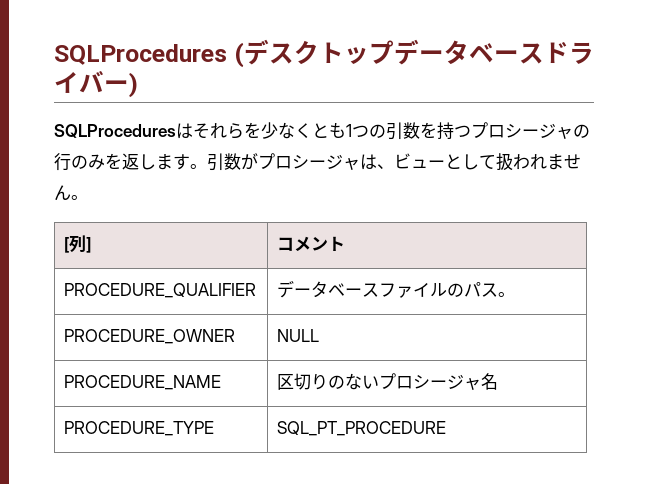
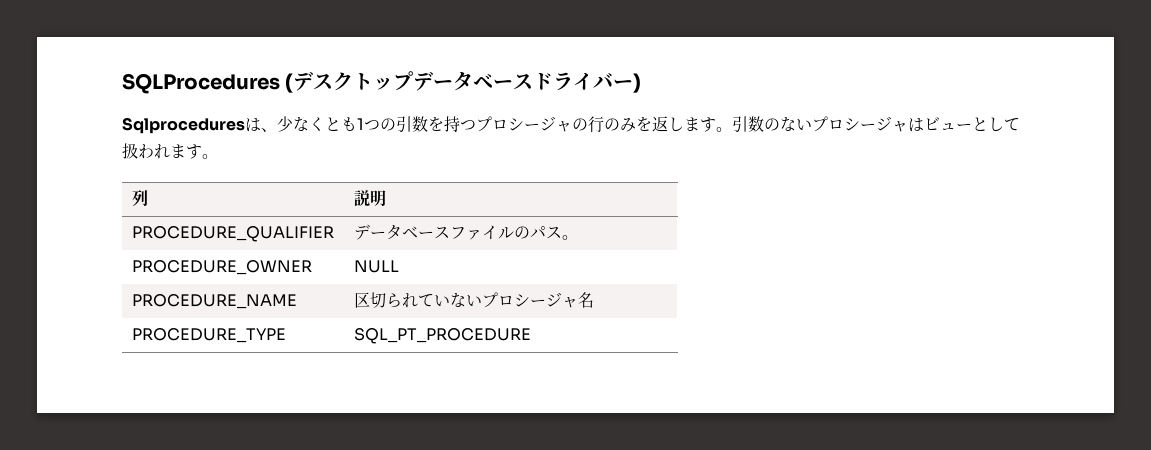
- SQLProceduresはそれらを少なくとも1つの引数を持つプロシージャの行のみを返します。
+ Sqlproceduresは、少なくとも1つの引数を持つプロシージャの行のみを返します。
- 引数がプロシージャは、ビューとして扱われません。
- [列] | コメント
+ 引数のないプロシージャはビューとして扱われます。
+ 列 | 説明
- PROCEDURE_NAME | 区切りのないプロシージャ名
+ PROCEDURE_NAME | 区切られていないプロシージャ名

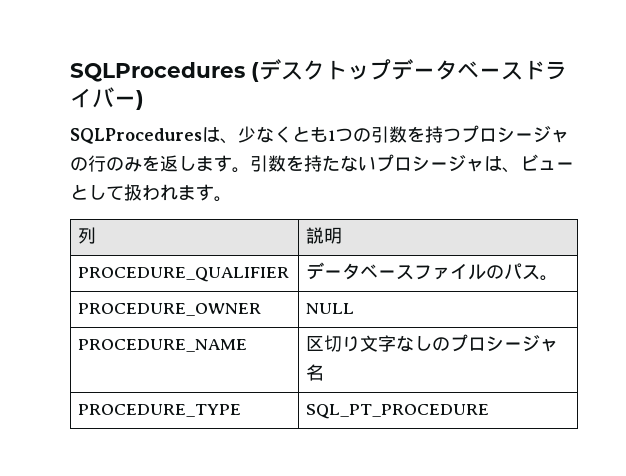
- Sqlproceduresは、少なくとも1つの引数を持つプロシージャの行のみを返します。
+ SQLProceduresは、少なくとも1つの引数を持つプロシージャの行のみを返します。
- 引数のないプロシージャはビューとして扱われます。
+ 引数を持たないプロシージャは、ビューとして扱われます。
- PROCEDURE_NAME | 区切られていないプロシージャ名
+ PROCEDURE_NAME | 区切り文字なしのプロシージャ名

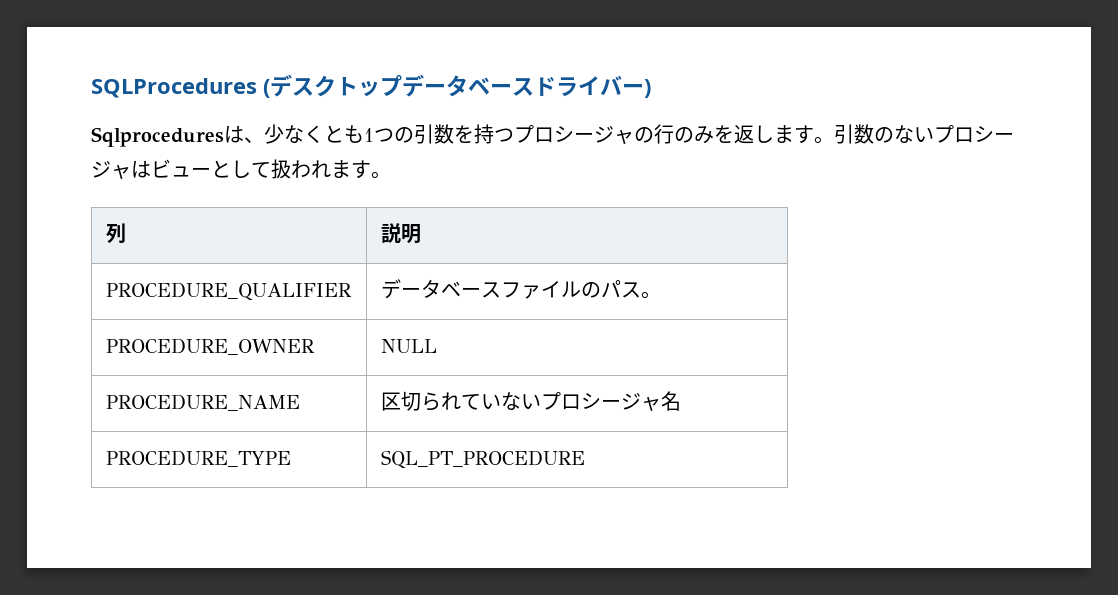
- SQLProceduresは、少なくとも1つの引数を持つプロシージャの行のみを返します。
+ Sqlproceduresは、少なくとも1つの引数を持つプロシージャの行のみを返します。
- 引数を持たないプロシージャは、ビューとして扱われます。
+ 引数のないプロシージャはビューとして扱われます。
- PROCEDURE_NAME | 区切り文字なしのプロシージャ名
+ PROCEDURE_NAME | 区切られていないプロシージャ名

